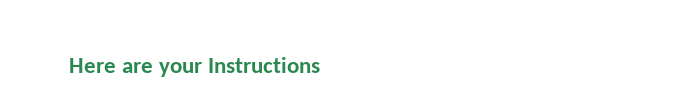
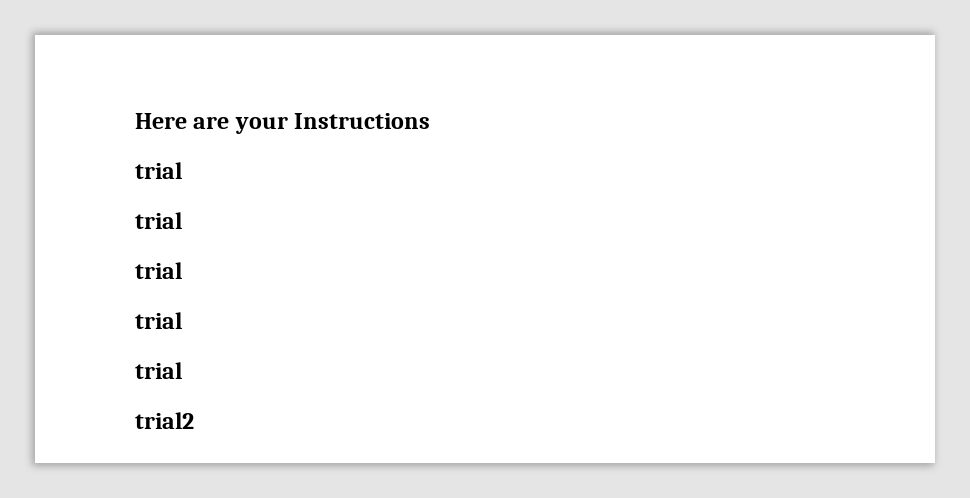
  Here are your Instructions
+ trial
+ trial
+ trial
+ trial
+ trial
+ trial2

